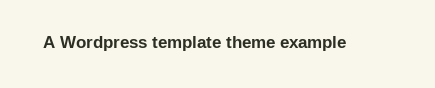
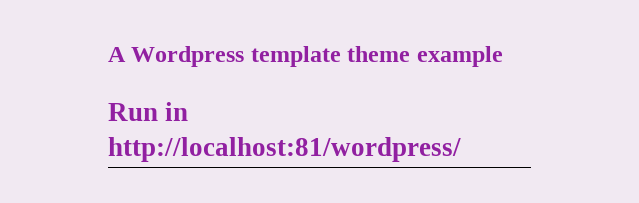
+ Run in http://localhost:81/wordpress/

